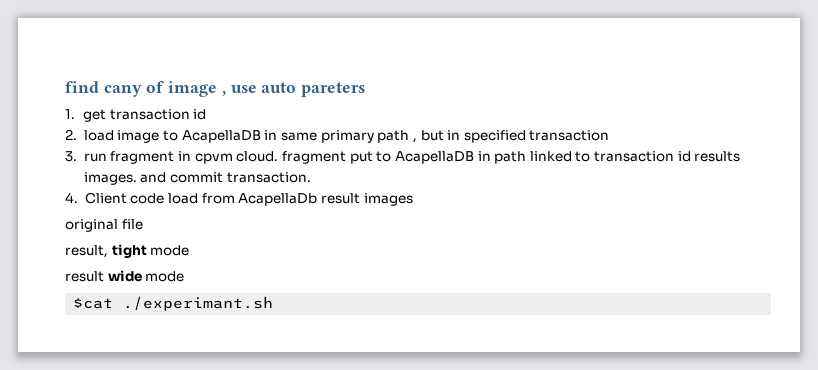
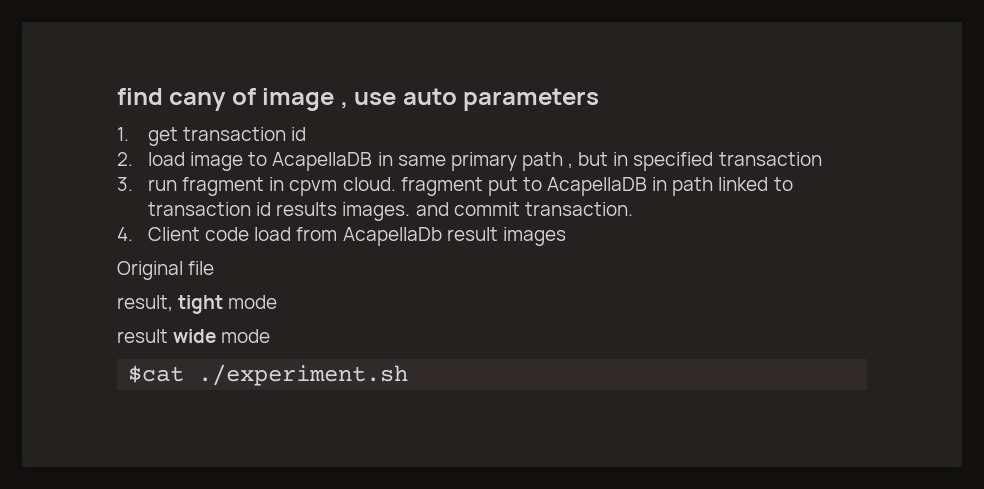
- find cany of image , use auto pareters
+ find cany of image , use auto parameters
- original file
+ Original file
- $cat ./experimant.sh
+ $cat ./experiment.sh

